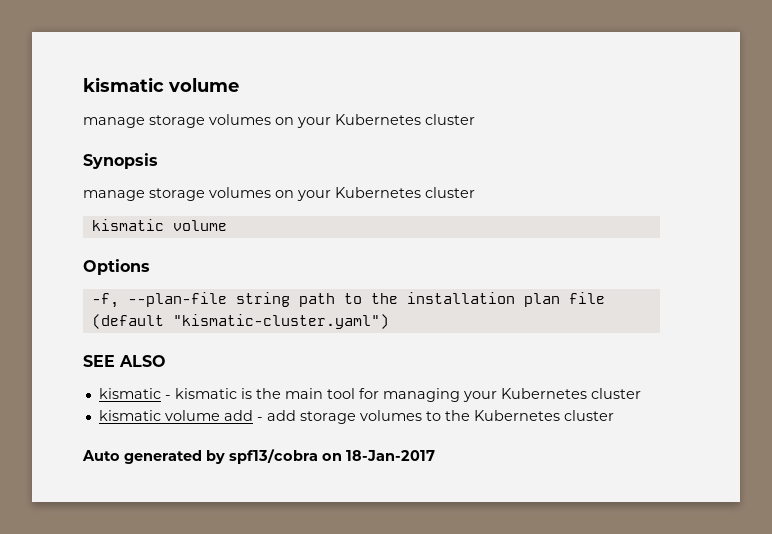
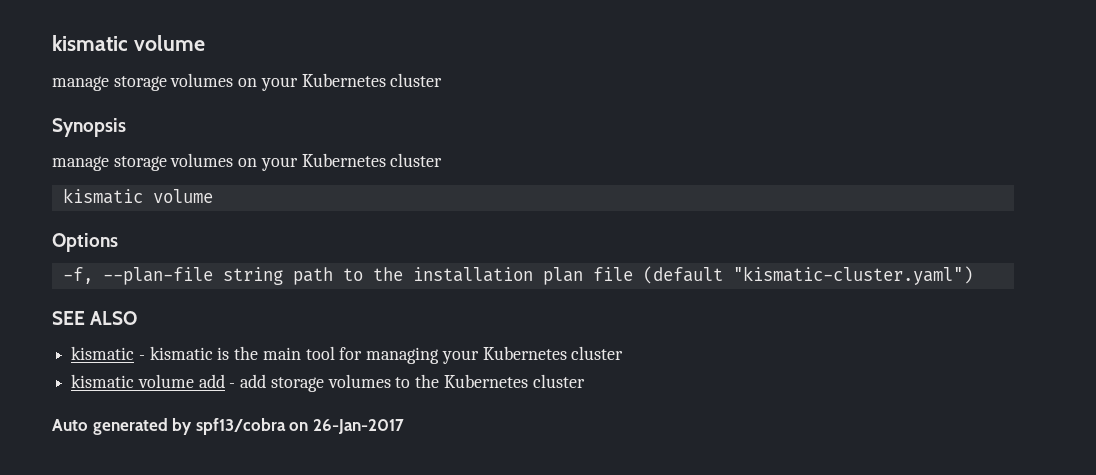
- Auto generated by spf13/cobra on 18-Jan-2017
+ Auto generated by spf13/cobra on 26-Jan-2017

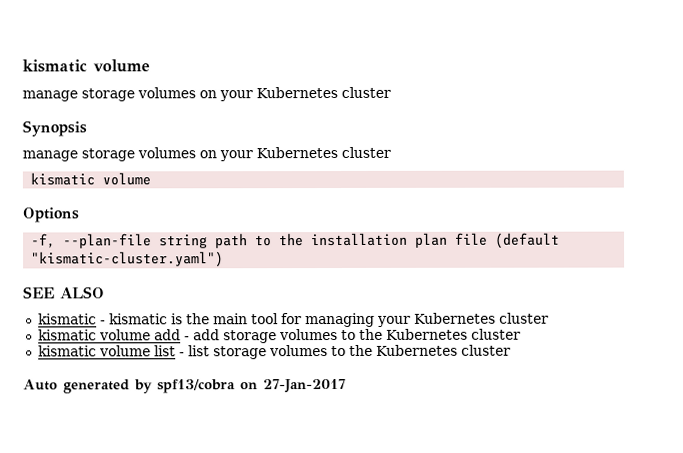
+ kismatic volume list - list storage volumes to the Kubernetes cluster
- Auto generated by spf13/cobra on 26-Jan-2017
+ Auto generated by spf13/cobra on 27-Jan-2017

